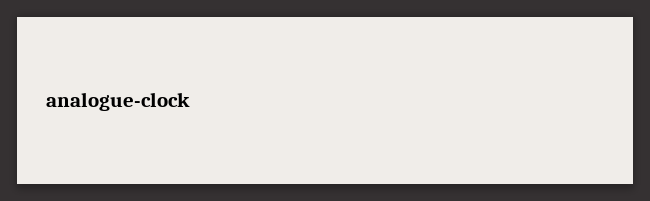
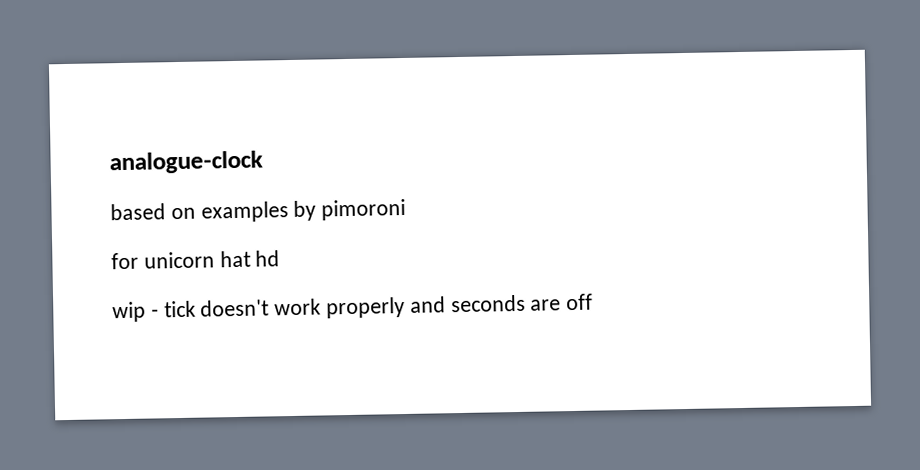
+ based on examples by pimoroni
+ for unicorn hat hd
+ wip - tick doesn't work properly and seconds are off

